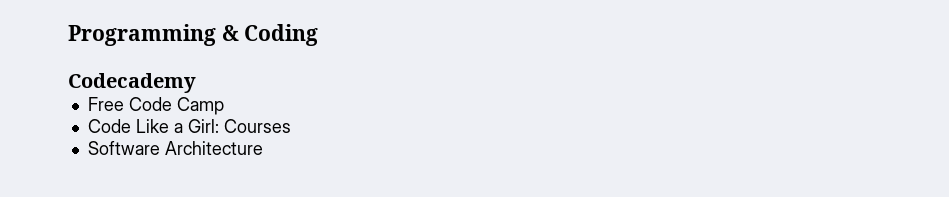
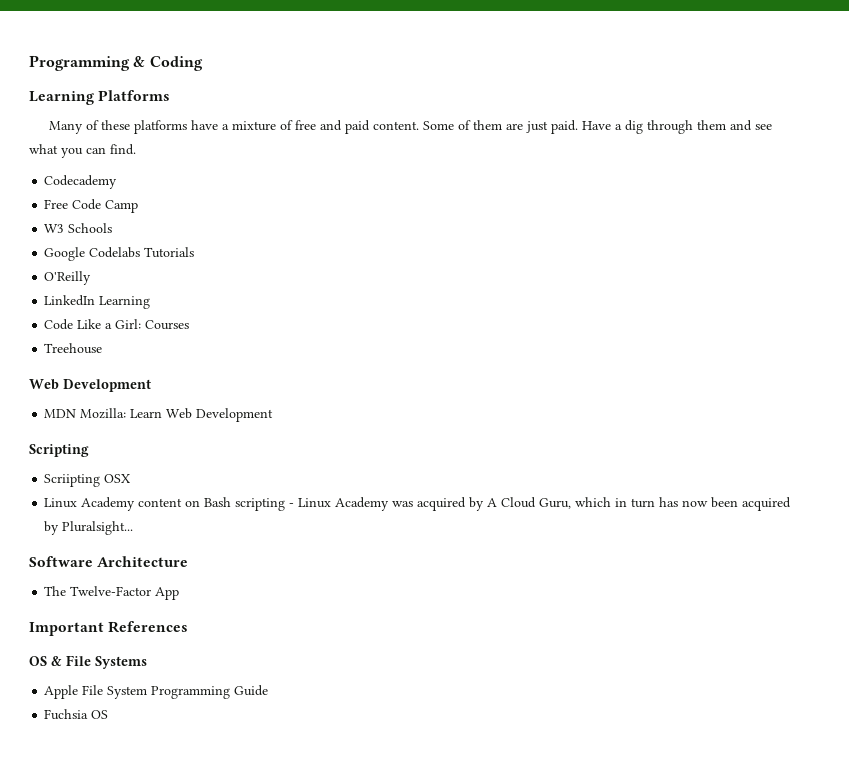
+ Learning Platforms
+ Many of these platforms have a mixture of free and paid content. Some of them are just paid. Have a dig through them and see what you can find.
  Codecademy
  Free Code Camp
+ W3 Schools
+ Google Codelabs Tutorials
+ O'Reilly
+ LinkedIn Learning
+ Treehouse
+ Web Development
+ MDN Mozilla: Learn Web Development
+ Scripting
+ Scriipting OSX
+ Linux Academy content on Bash scripting - Linux Academy was acquired by A Cloud Guru, which in turn has now been acquired by Pluralsight...
  Software Architecture
+ The Twelve-Factor App
+ Important References
+ OS & File Systems
+ Apple File System Programming Guide
+ Fuchsia OS

